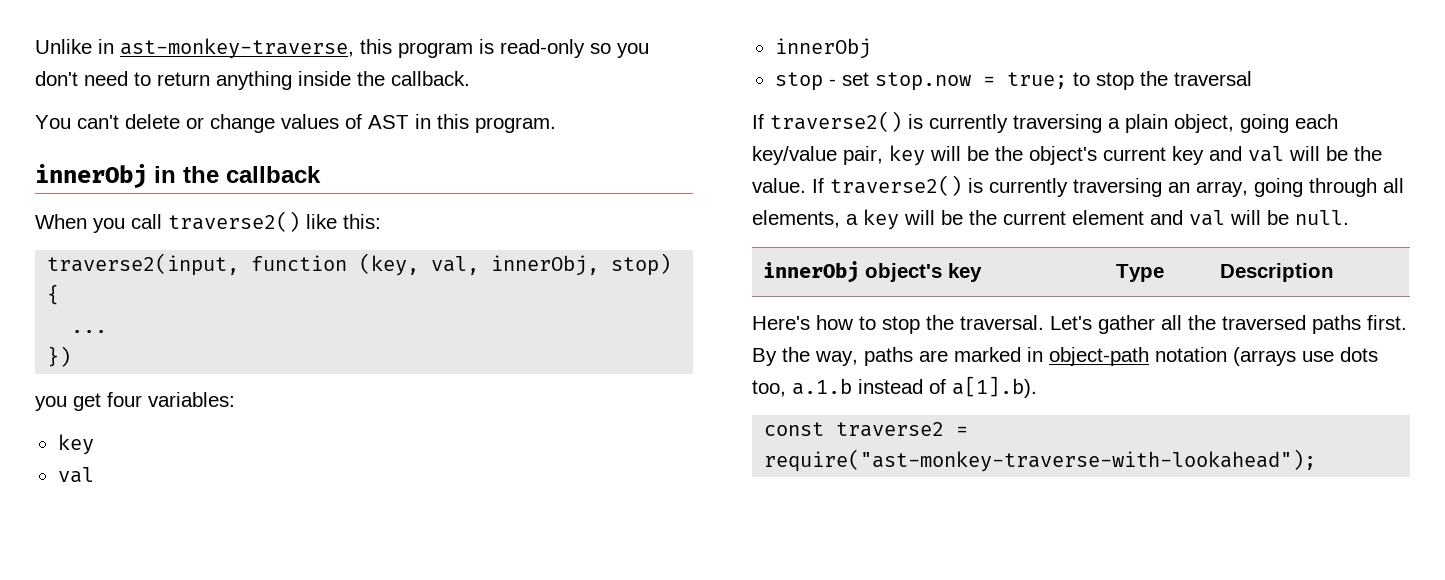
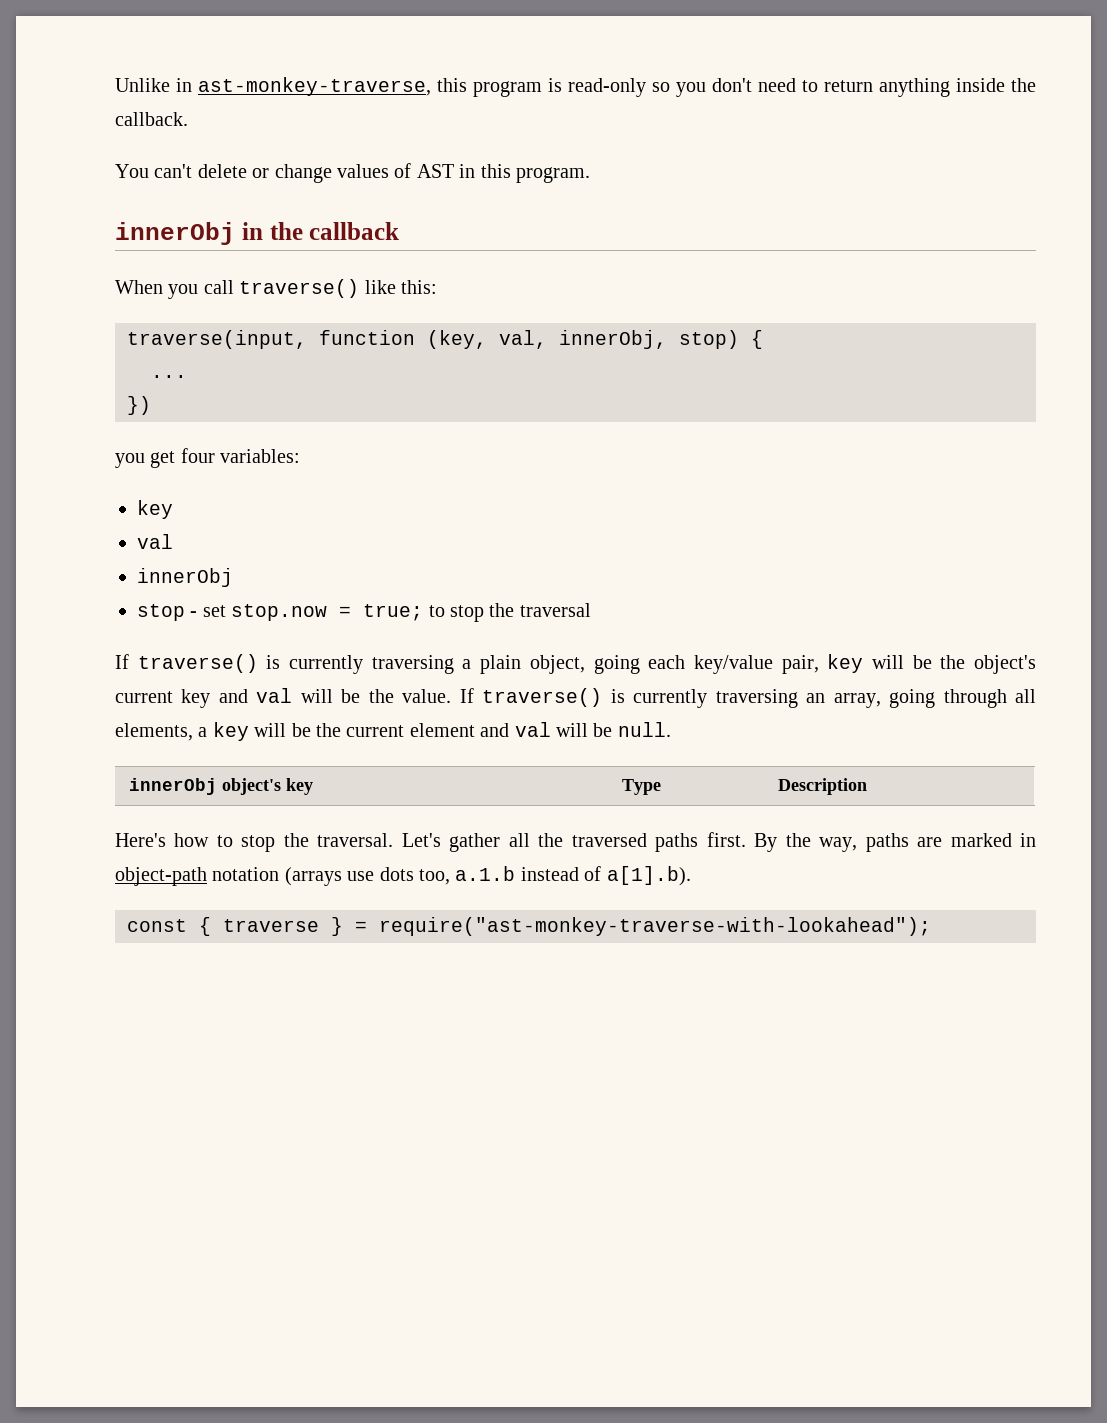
- When you call traverse2() like this:
+ When you call traverse() like this:
- traverse2(input, function (key, val, innerObj, stop) {
+ traverse(input, function (key, val, innerObj, stop) {
- If traverse2() is currently traversing a plain object, going each key/value pair, key will be the object's current key and val will be the value.
+ If traverse() is currently traversing a plain object, going each key/value pair, key will be the object's current key and val will be the value.
- If traverse2() is currently traversing an array, going through all elements, a key will be the current element and val will be null.
+ If traverse() is currently traversing an array, going through all elements, a key will be the current element and val will be null.
- const traverse2 = require("ast-monkey-traverse-with-lookahead");
+ const { traverse } = require("ast-monkey-traverse-with-lookahead");

